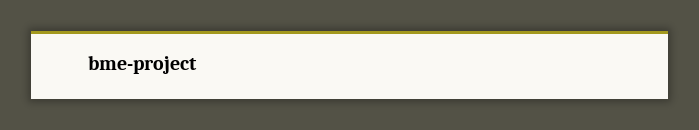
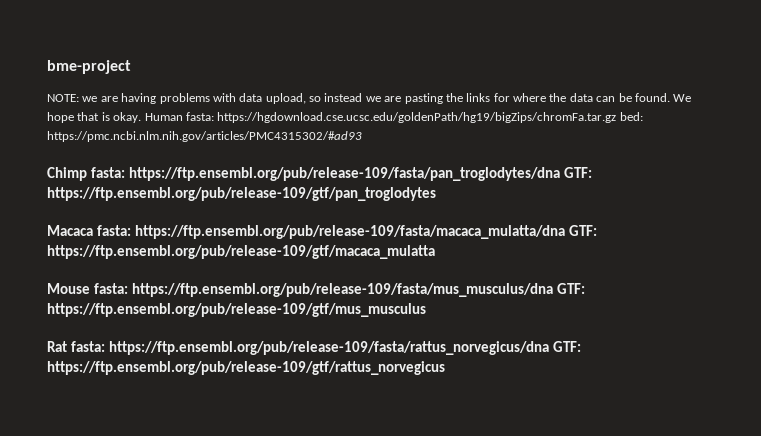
+ NOTE: we are having problems with data upload, so instead we are pasting the links for where the data can be found. We hope that is okay. Human fasta: https://hgdownload.cse.ucsc.edu/goldenPath/hg19/bigZips/chromFa.tar.gz bed: https://pmc.ncbi.nlm.nih.gov/articles/PMC4315302/#ad93
+ Chimp fasta: https://ftp.ensembl.org/pub/release-109/fasta/pan_troglodytes/dna GTF: https://ftp.ensembl.org/pub/release-109/gtf/pan_troglodytes
+ Macaca fasta: https://ftp.ensembl.org/pub/release-109/fasta/macaca_mulatta/dna GTF: https://ftp.ensembl.org/pub/release-109/gtf/macaca_mulatta
+ Mouse fasta: https://ftp.ensembl.org/pub/release-109/fasta/mus_musculus/dna GTF: https://ftp.ensembl.org/pub/release-109/gtf/mus_musculus
+ Rat fasta: https://ftp.ensembl.org/pub/release-109/fasta/rattus_norvegicus/dna GTF: https://ftp.ensembl.org/pub/release-109/gtf/rattus_norvegicus

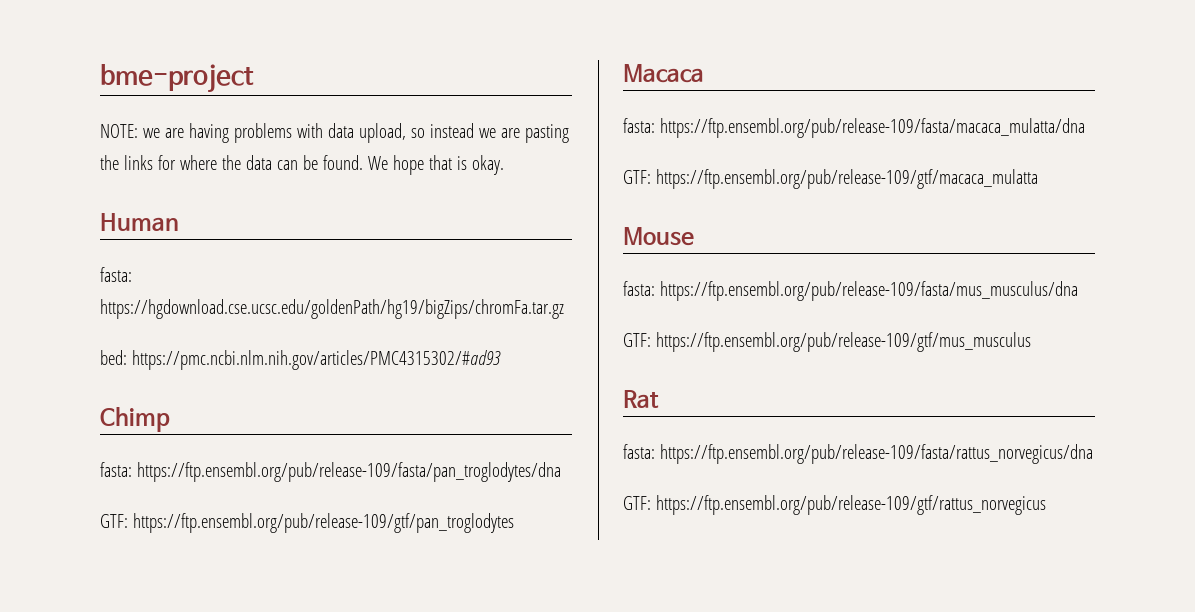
- We hope that is okay. Human fasta: https://hgdownload.cse.ucsc.edu/goldenPath/hg19/bigZips/chromFa.tar.gz bed: https://pmc.ncbi.nlm.nih.gov/articles/PMC4315302/#ad93
+ We hope that is okay.
+ Human
+ fasta: https://hgdownload.cse.ucsc.edu/goldenPath/hg19/bigZips/chromFa.tar.gz
+ bed: https://pmc.ncbi.nlm.nih.gov/articles/PMC4315302/#ad93
- Chimp fasta: https://ftp.ensembl.org/pub/release-109/fasta/pan_troglodytes/dna GTF: https://ftp.ensembl.org/pub/release-109/gtf/pan_troglodytes
+ Chimp
+ fasta: https://ftp.ensembl.org/pub/release-109/fasta/pan_troglodytes/dna
+ GTF: https://ftp.ensembl.org/pub/release-109/gtf/pan_troglodytes
- Macaca fasta: https://ftp.ensembl.org/pub/release-109/fasta/macaca_mulatta/dna GTF: https://ftp.ensembl.org/pub/release-109/gtf/macaca_mulatta
+ Macaca
+ fasta: https://ftp.ensembl.org/pub/release-109/fasta/macaca_mulatta/dna
+ GTF: https://ftp.ensembl.org/pub/release-109/gtf/macaca_mulatta
- Mouse fasta: https://ftp.ensembl.org/pub/release-109/fasta/mus_musculus/dna GTF: https://ftp.ensembl.org/pub/release-109/gtf/mus_musculus
+ Mouse
+ fasta: https://ftp.ensembl.org/pub/release-109/fasta/mus_musculus/dna
+ GTF: https://ftp.ensembl.org/pub/release-109/gtf/mus_musculus
- Rat fasta: https://ftp.ensembl.org/pub/release-109/fasta/rattus_norvegicus/dna GTF: https://ftp.ensembl.org/pub/release-109/gtf/rattus_norvegicus
+ Rat
+ fasta: https://ftp.ensembl.org/pub/release-109/fasta/rattus_norvegicus/dna
+ GTF: https://ftp.ensembl.org/pub/release-109/gtf/rattus_norvegicus

